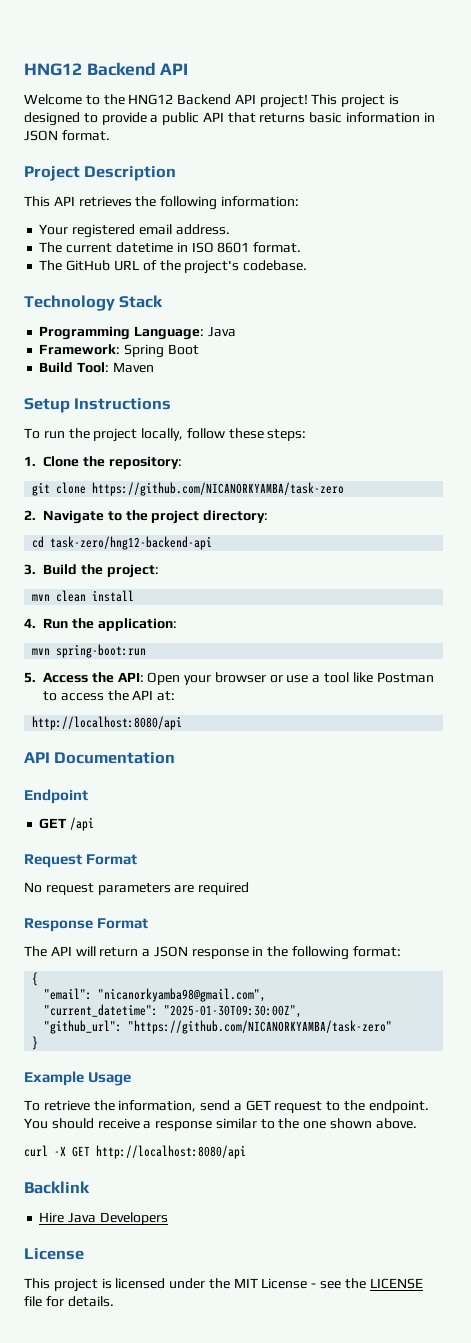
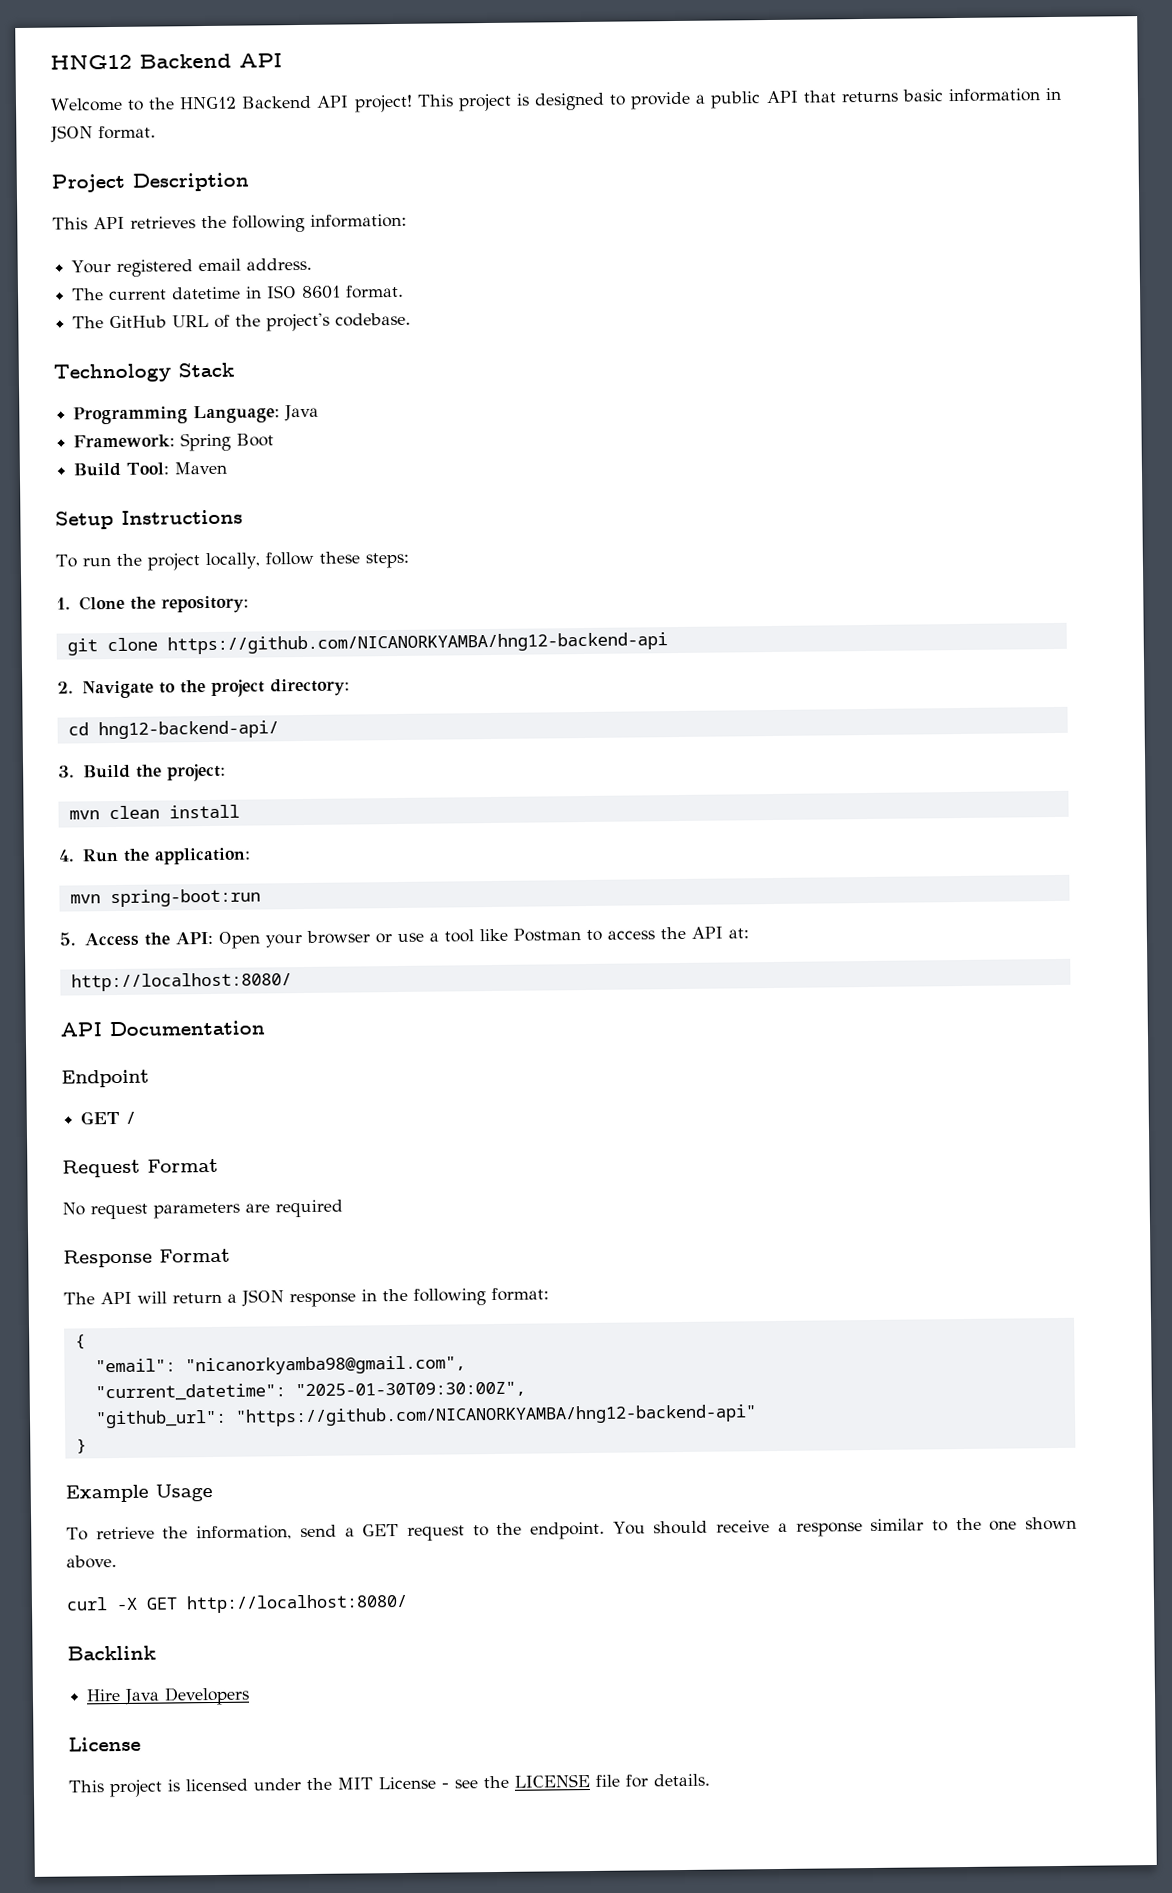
- git clone https://github.com/NICANORKYAMBA/task-zero
+ git clone https://github.com/NICANORKYAMBA/hng12-backend-api
- cd task-zero/hng12-backend-api
+ cd hng12-backend-api/
  5. Access the API: Open your browser or use a tool like Postman to access the API at:
- http://localhost:8080/api
+ http://localhost:8080/
- GET /api
+ GET /
- "github_url": "https://github.com/NICANORKYAMBA/task-zero"
+ "github_url": "https://github.com/NICANORKYAMBA/hng12-backend-api"
- curl -X GET http://localhost:8080/api
+ curl -X GET http://localhost:8080/

